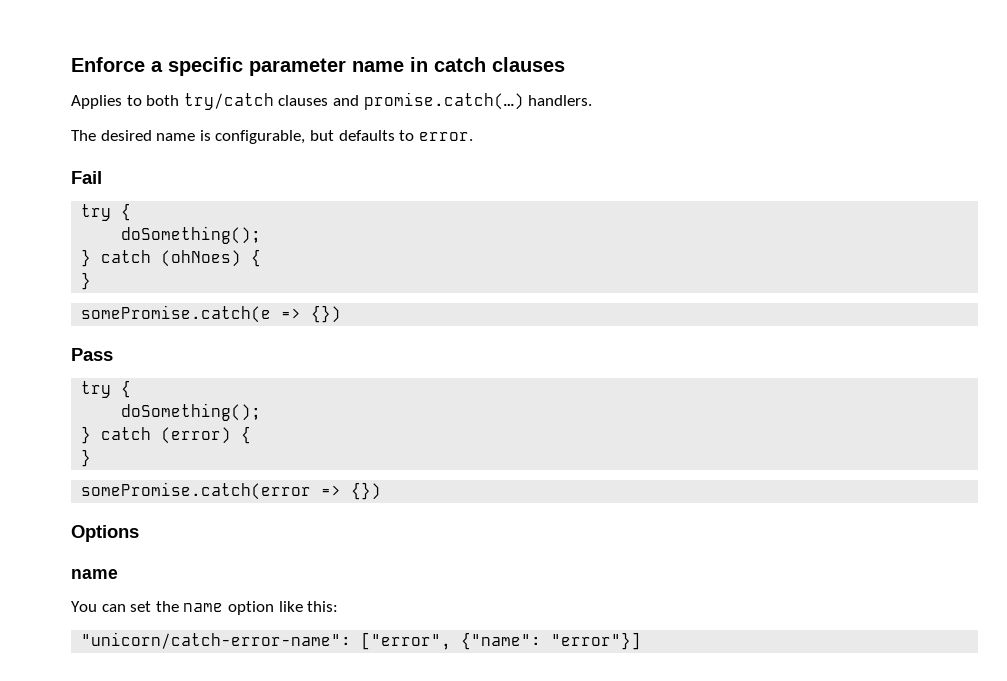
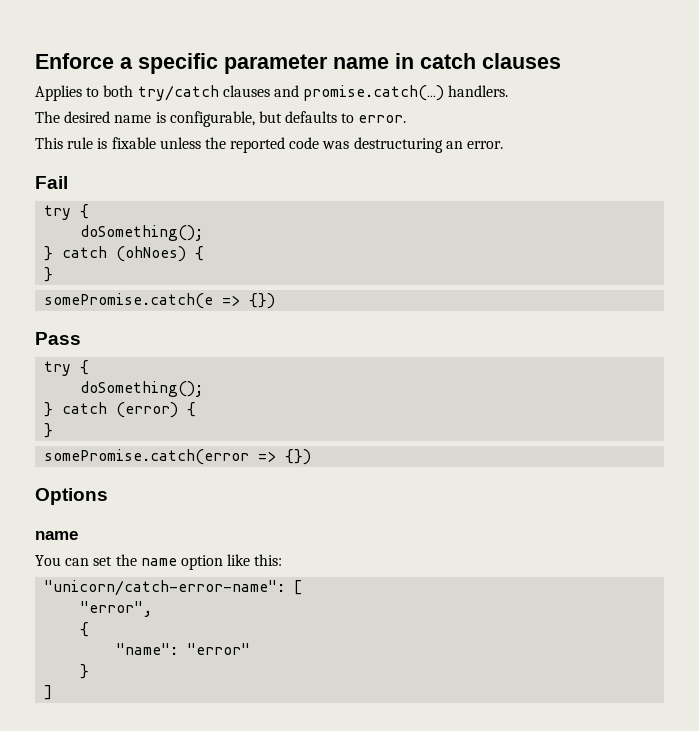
+ This rule is fixable unless the reported code was destructuring an error.
- "unicorn/catch-error-name": ["error", {"name": "error"}]
+ "unicorn/catch-error-name": [
+ "error",
+ {
+ "name": "error"
+ }
+ ]

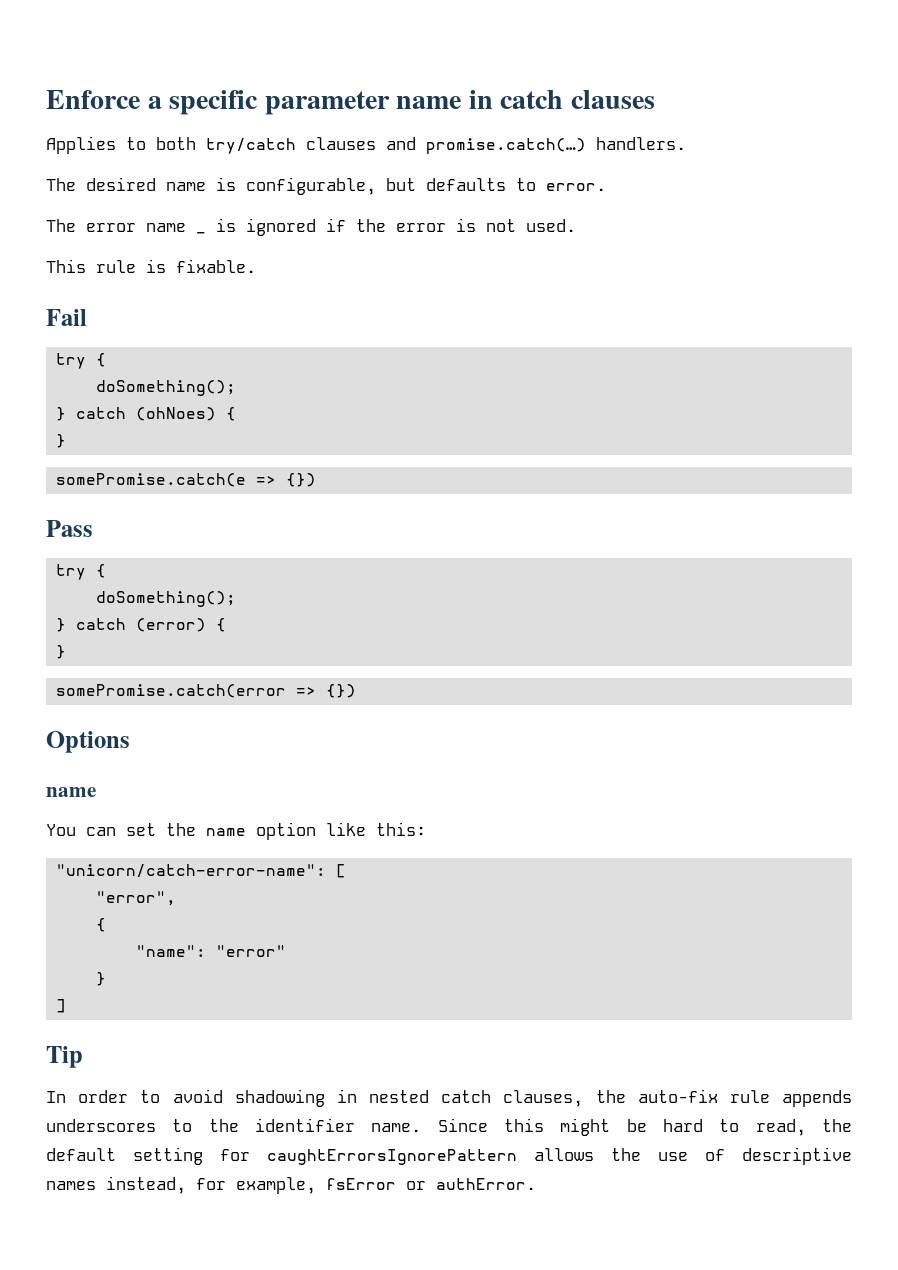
- This rule is fixable unless the reported code was destructuring an error.
+ The error name _ is ignored if the error is not used.
+ This rule is fixable.
+ Tip
+ In order to avoid shadowing in nested catch clauses, the auto-fix rule appends underscores to the identifier name. Since this might be hard to read, the default setting for caughtErrorsIgnorePattern allows the use of descriptive names instead, for example, fsError or authError.

